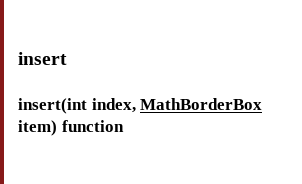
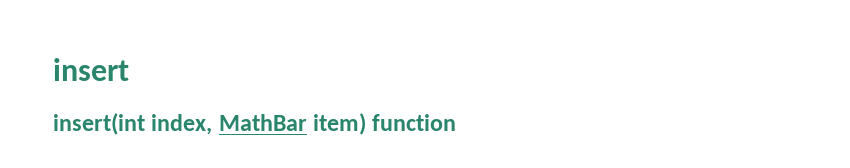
- insert(int index, MathBorderBox item) function
+ insert(int index, MathBar item) function

